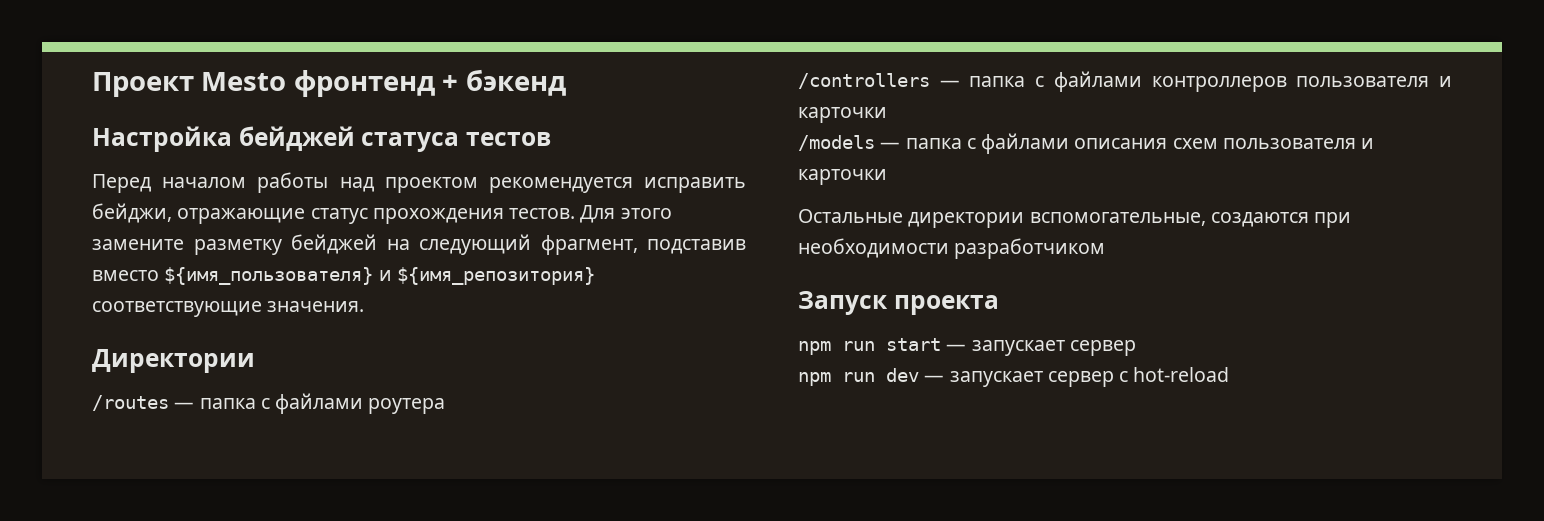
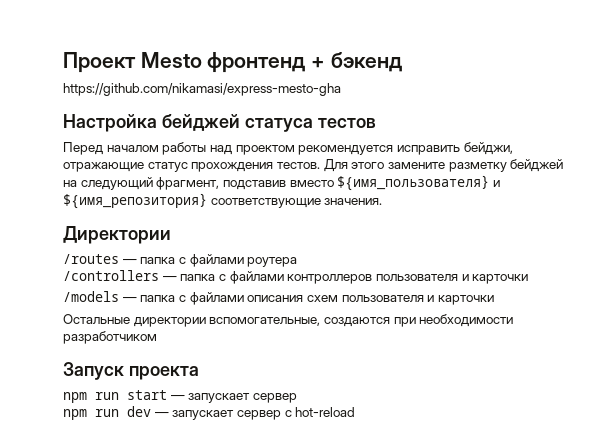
+ https://github.com/nikamasi/express-mesto-gha

